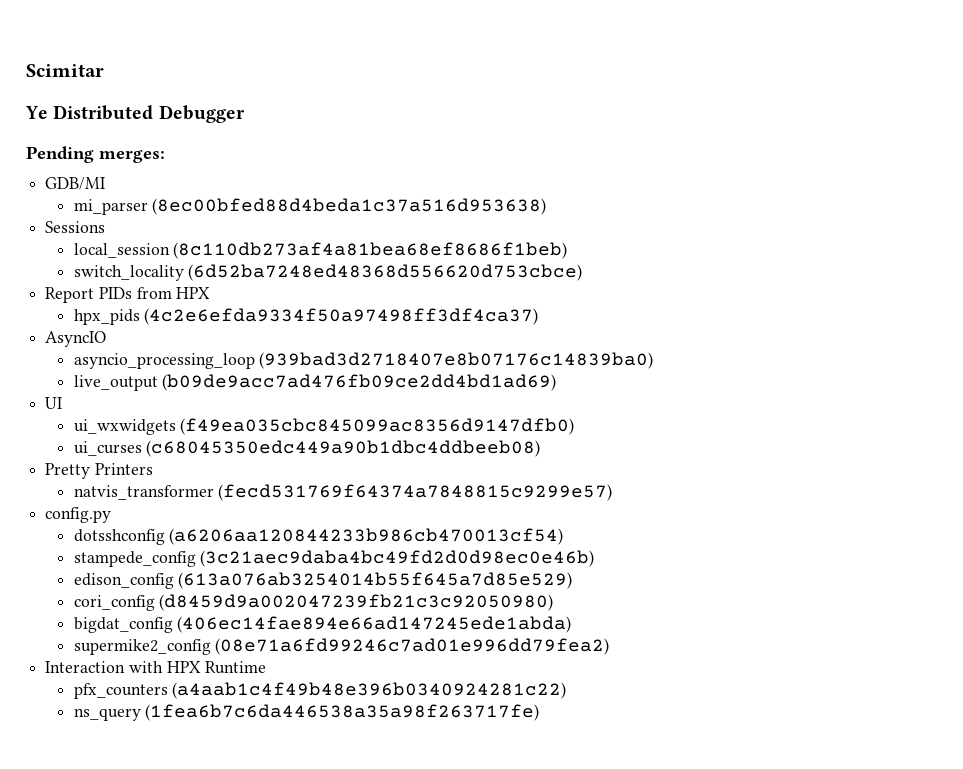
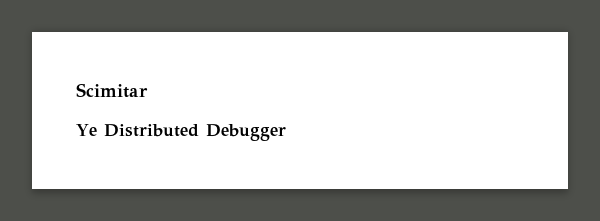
- Pending merges:
- GDB/MI
- mi_parser (8ec00bfed88d4beda1c37a516d953638)
- Sessions
- local_session (8c110db273af4a81bea68ef8686f1beb)
- switch_locality (6d52ba7248ed48368d556620d753cbce)
- Report PIDs from HPX
- hpx_pids (4c2e6efda9334f50a97498ff3df4ca37)
- AsyncIO
- asyncio_processing_loop (939bad3d2718407e8b07176c14839ba0)
- live_output (b09de9acc7ad476fb09ce2dd4bd1ad69)
- UI
- ui_wxwidgets (f49ea035cbc845099ac8356d9147dfb0)
- ui_curses (c68045350edc449a90b1dbc4ddbeeb08)
- Pretty Printers
- natvis_transformer (fecd531769f64374a7848815c9299e57)
- config.py
- dotsshconfig (a6206aa120844233b986cb470013cf54)
- stampede_config (3c21aec9daba4bc49fd2d0d98ec0e46b)
- edison_config (613a076ab3254014b55f645a7d85e529)
- cori_config (d8459d9a002047239fb21c3c92050980)
- bigdat_config (406ec14fae894e66ad147245ede1abda)
- supermike2_config (08e71a6fd99246c7ad01e996dd79fea2)
- Interaction with HPX Runtime
- pfx_counters (a4aab1c4f49b48e396b0340924281c22)
- ns_query (1fea6b7c6da446538a35a98f263717fe)

